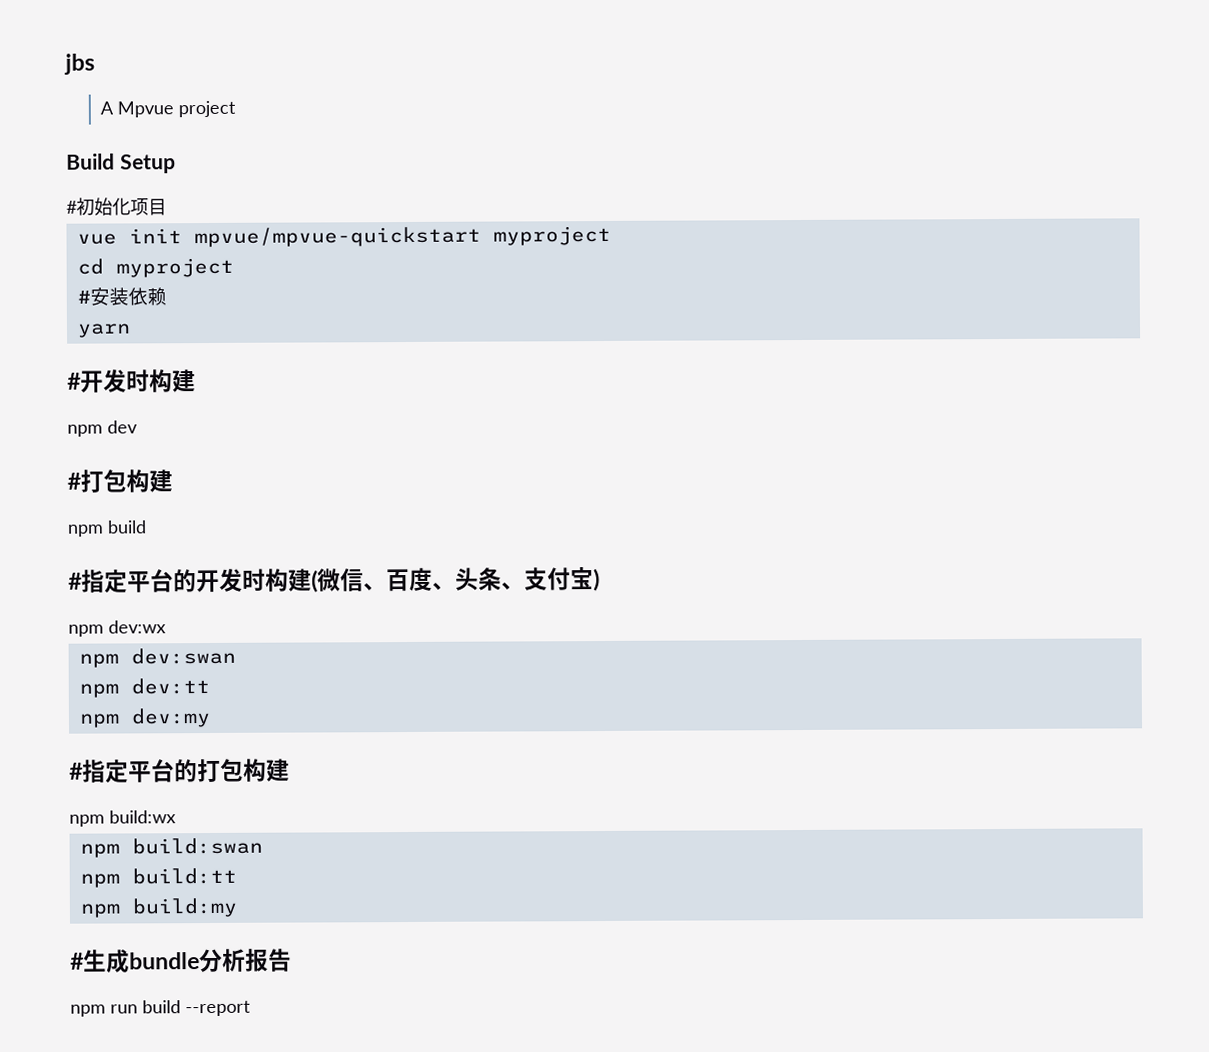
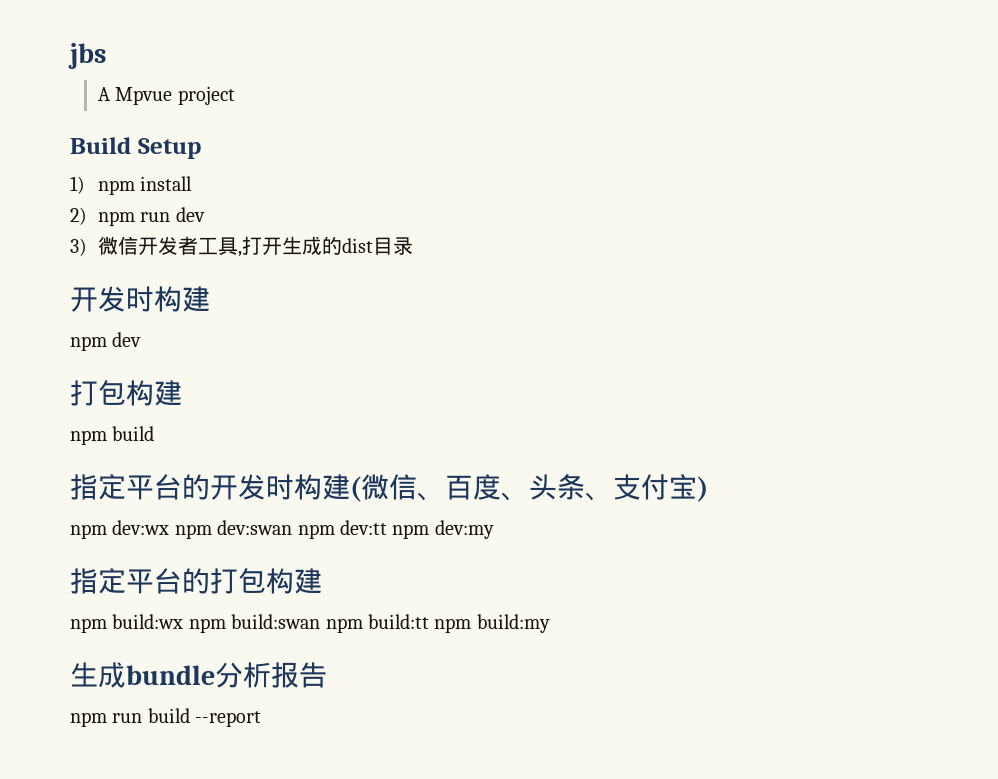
- #初始化项目
- vue init mpvue/mpvue-quickstart myproject
- cd myproject
- #安装依赖
- yarn
- #开发时构建
+ 1) npm install
+ 2) npm run dev
+ 3)微信开发者工具,打开生成的dist目录
+ 开发时构建
  npm dev
- #打包构建
+ 打包构建
- #指定平台的开发时构建(微信、百度、头条、支付宝)
+ 指定平台的开发时构建(微信、百度、头条、支付宝)
- npm dev:wx
- npm dev:swan
- npm dev:tt
- npm dev:my
+ npm dev:wx npm dev:swan npm dev:tt npm dev:my
- #指定平台的打包构建
+ 指定平台的打包构建
- npm build:wx
- npm build:swan
- npm build:tt
- npm build:my
+ npm build:wx npm build:swan npm build:tt npm build:my
- #生成bundle分析报告
+ 生成bundle分析报告

